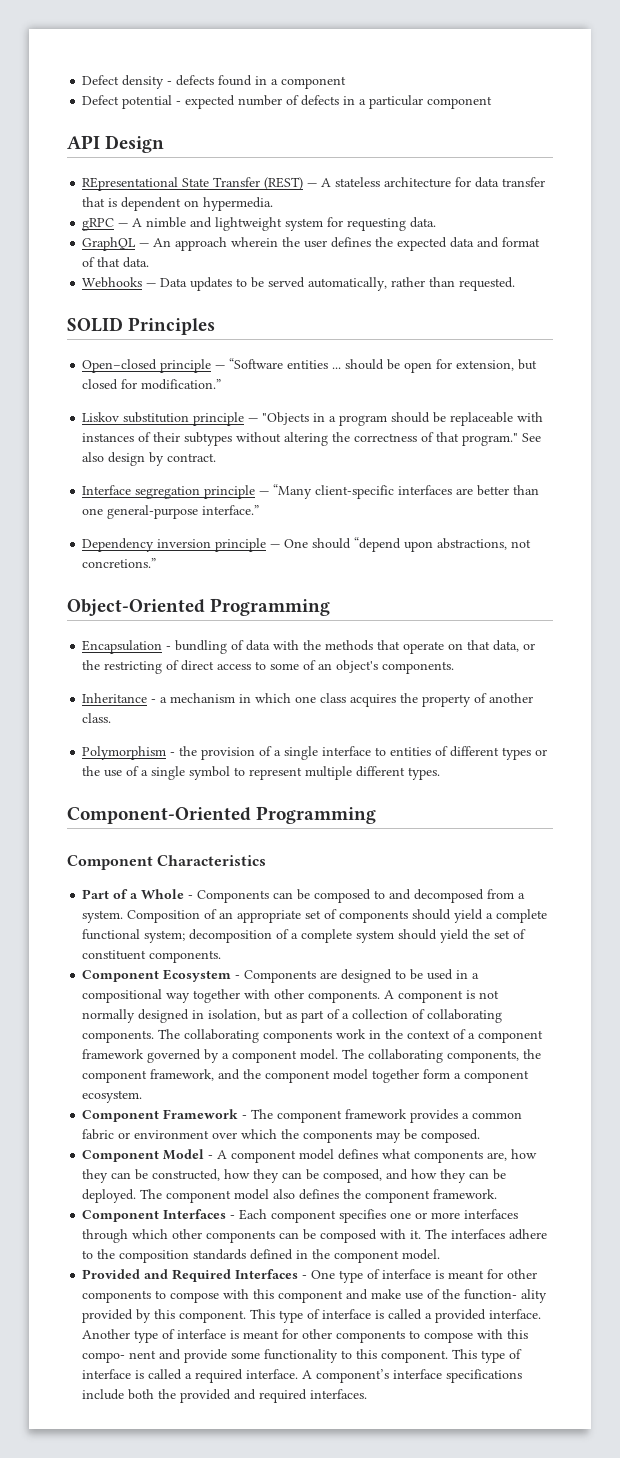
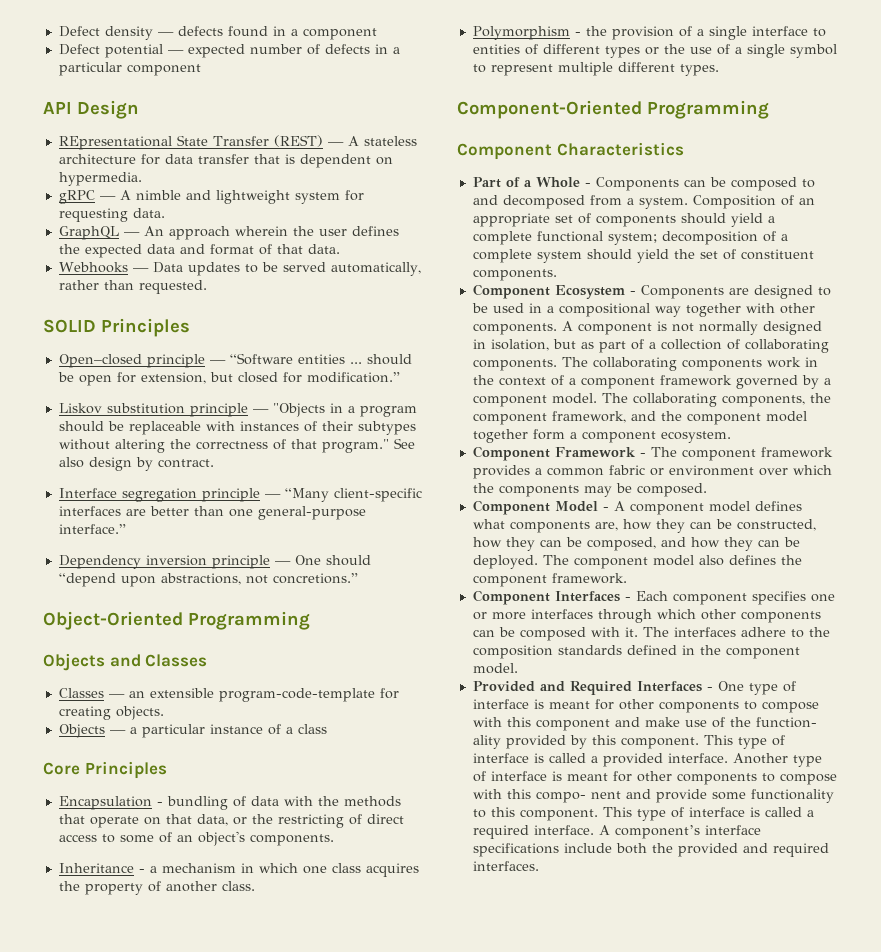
- Defect density - defects found in a component
+ Defect density — defects found in a component
- Defect potential - expected number of defects in a particular component
+ Defect potential — expected number of defects in a particular component
+ Objects and Classes
+ Classes — an extensible program-code-template for creating objects.
+ Objects — a particular instance of a class
+ Core Principles

